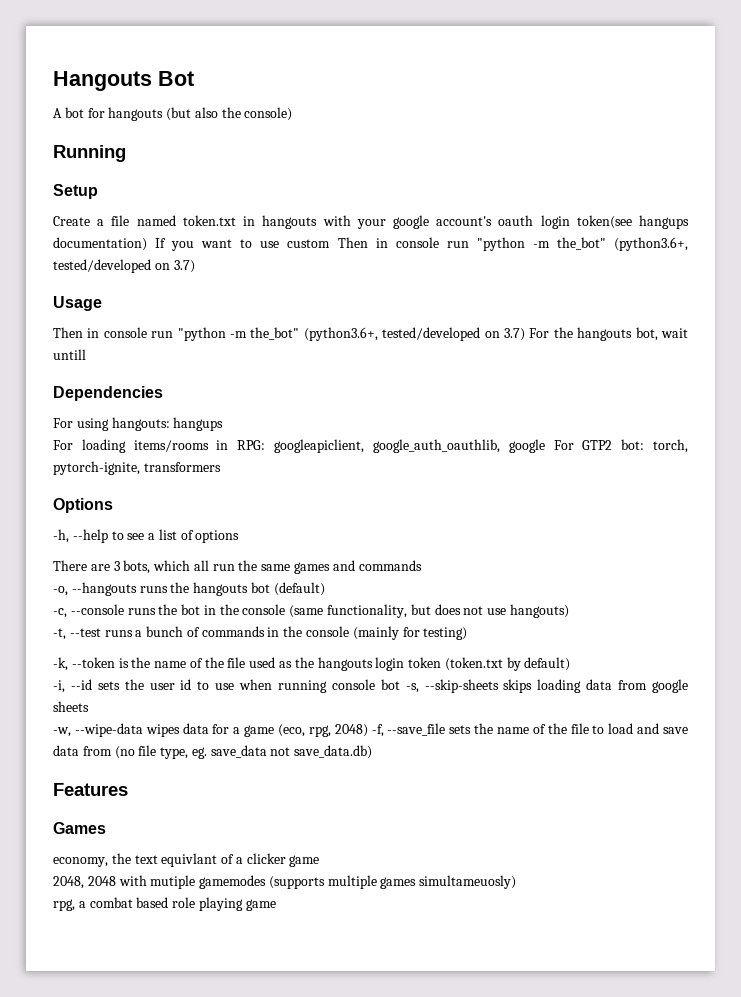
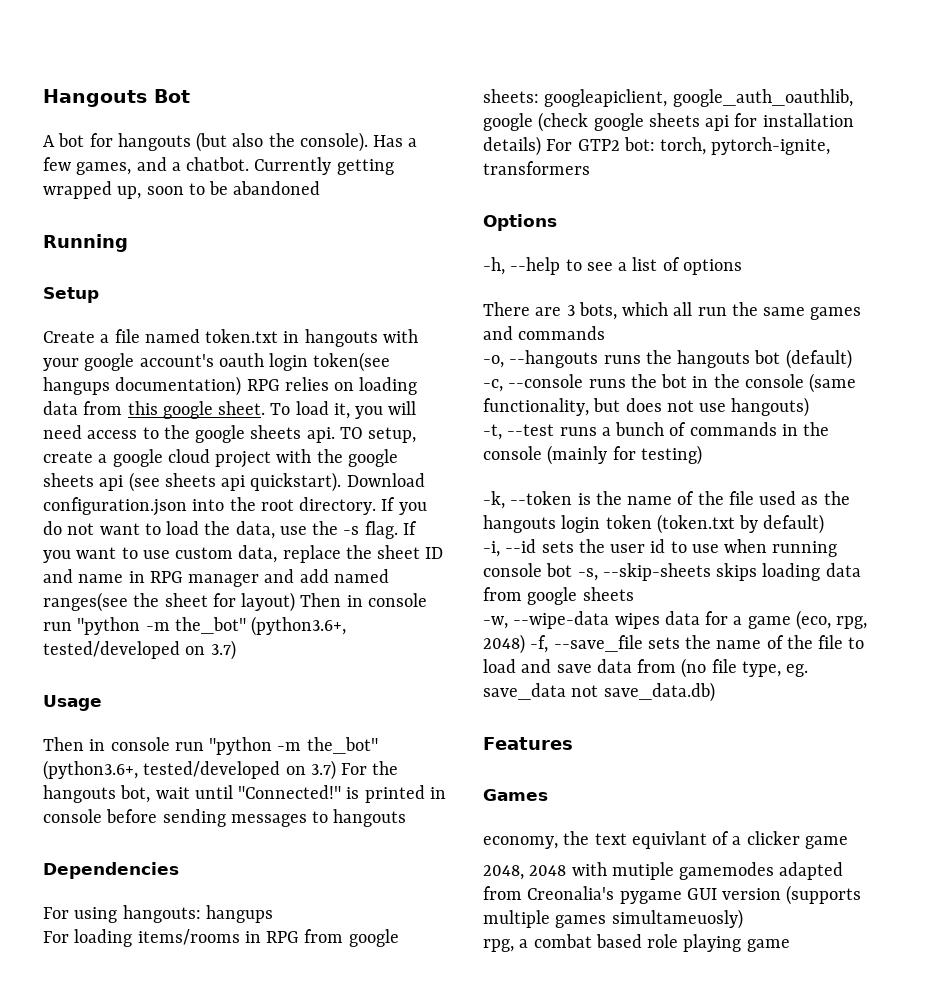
- A bot for hangouts (but also the console)
+ A bot for hangouts (but also the console). Has a few games, and a chatbot. Currently getting wrapped up, soon to be abandoned
- Create a file named token.txt in hangouts with your google account's oauth login token(see hangups documentation) If you want to use custom Then in console run "python -m the_bot" (python3.6+, tested/developed on 3.7)
+ Create a file named token.txt in hangouts with your google account's oauth login token(see hangups documentation) RPG relies on loading data from this google sheet. To load it, you will need access to the google sheets api. TO setup, create a google cloud project with the google sheets api (see sheets api quickstart). Download configuration.json into the root directory. If you do not want to load the data, use the -s flag. If you want to use custom data, replace the sheet ID and name in RPG manager and add named ranges(see the sheet for layout) Then in console run "python -m the_bot" (python3.6+, tested/developed on 3.7)
- Then in console run "python -m the_bot" (python3.6+, tested/developed on 3.7) For the hangouts bot, wait untill
+ Then in console run "python -m the_bot" (python3.6+, tested/developed on 3.7) For the hangouts bot, wait until "Connected!" is printed in console before sending messages to hangouts
- For loading items/rooms in RPG: googleapiclient, google_auth_oauthlib, google For GTP2 bot: torch, pytorch-ignite, transformers
+ For loading items/rooms in RPG from google sheets: googleapiclient, google_auth_oauthlib, google (check google sheets api for installation details) For GTP2 bot: torch, pytorch-ignite, transformers
- 2048, 2048 with mutiple gamemodes (supports multiple games simultameuosly)
+ 2048, 2048 with mutiple gamemodes adapted from Creonalia's pygame GUI version (supports multiple games simultameuosly)

